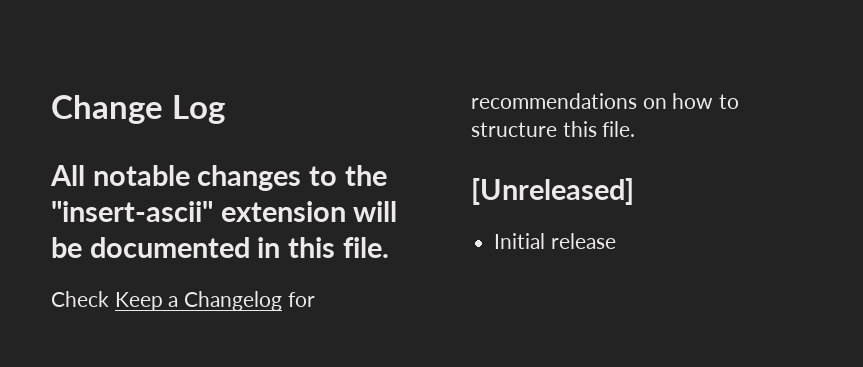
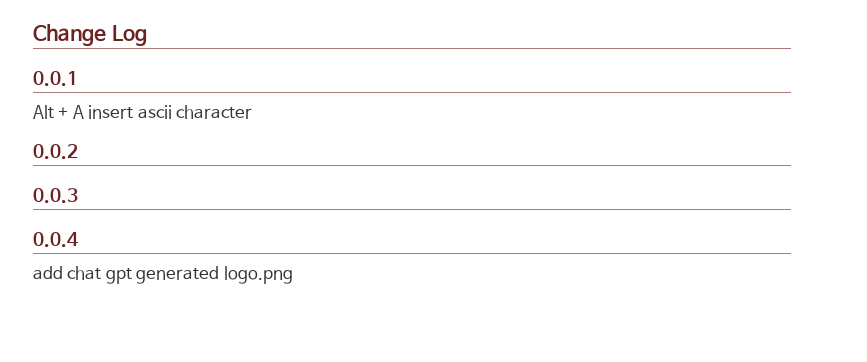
- All notable changes to the "insert-ascii" extension will be documented in this file.
- Check Keep a Changelog for recommendations on how to structure this file.
- [Unreleased]
- Initial release
+ 0.0.1
+ Alt + A insert ascii character
+ 0.0.2
+ 0.0.3
+ 0.0.4
+ add chat gpt generated logo.png

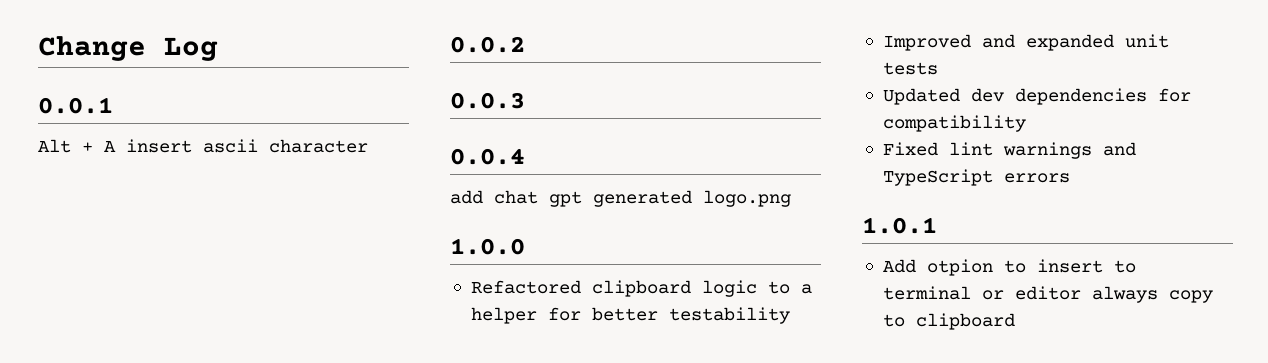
+ 1.0.0
+ Refactored clipboard logic to a helper for better testability
+ Improved and expanded unit tests
+ Updated dev dependencies for compatibility
+ Fixed lint warnings and TypeScript errors
+ 1.0.1
+ Add otpion to insert to terminal or editor always copy to clipboard

